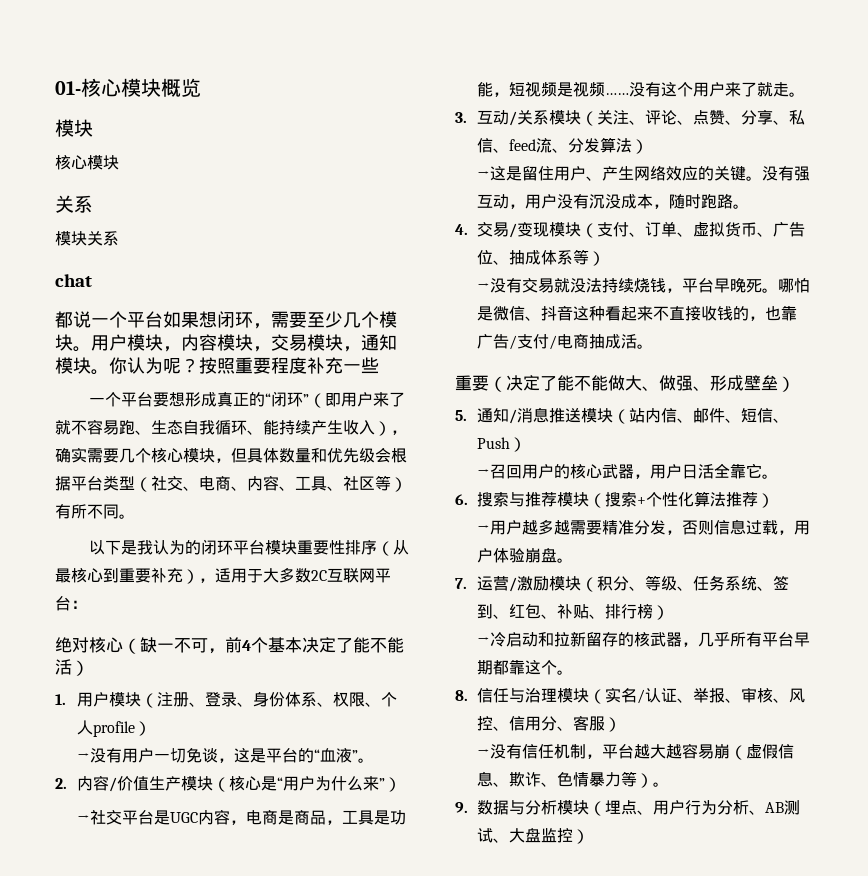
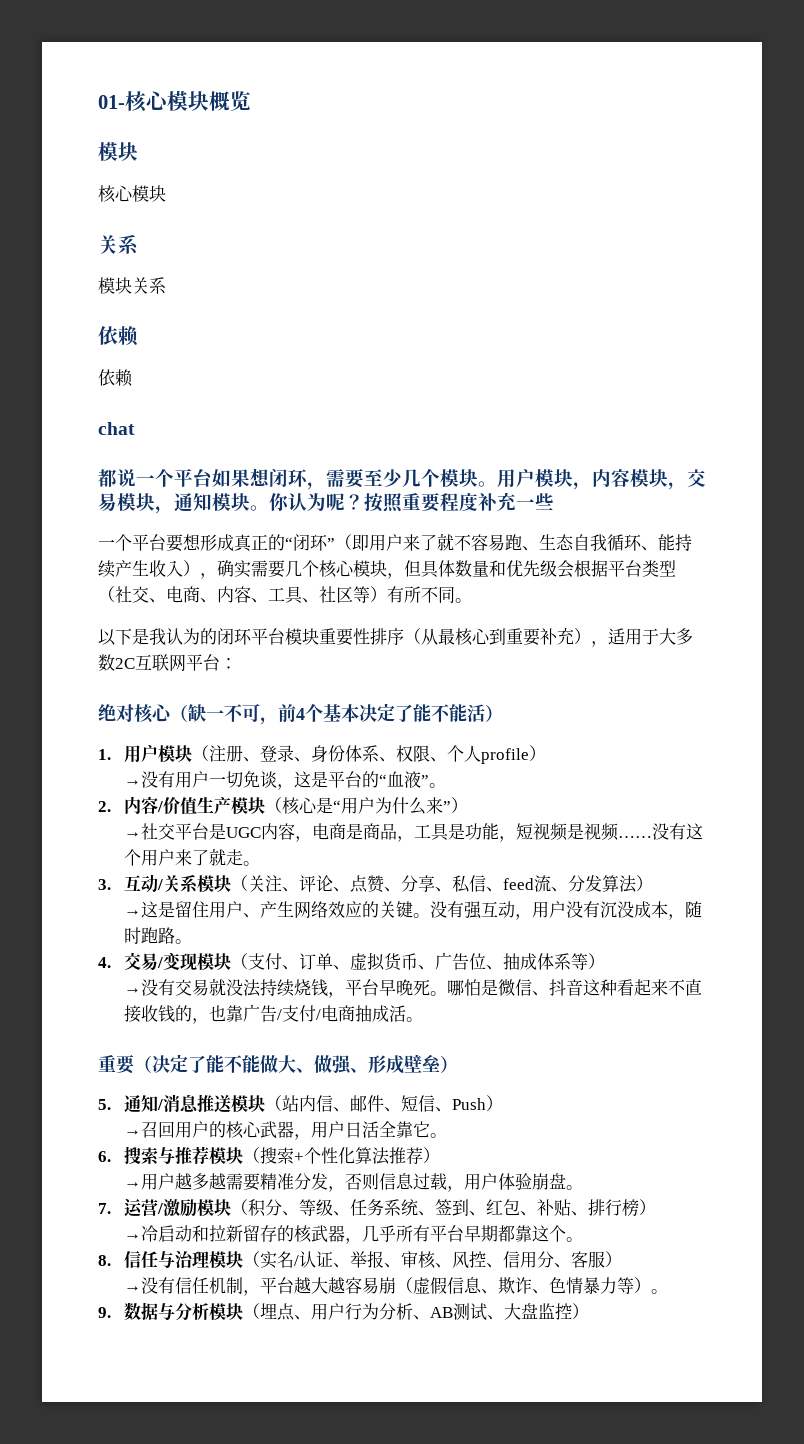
  模块关系
+ 依赖
+ 依赖

